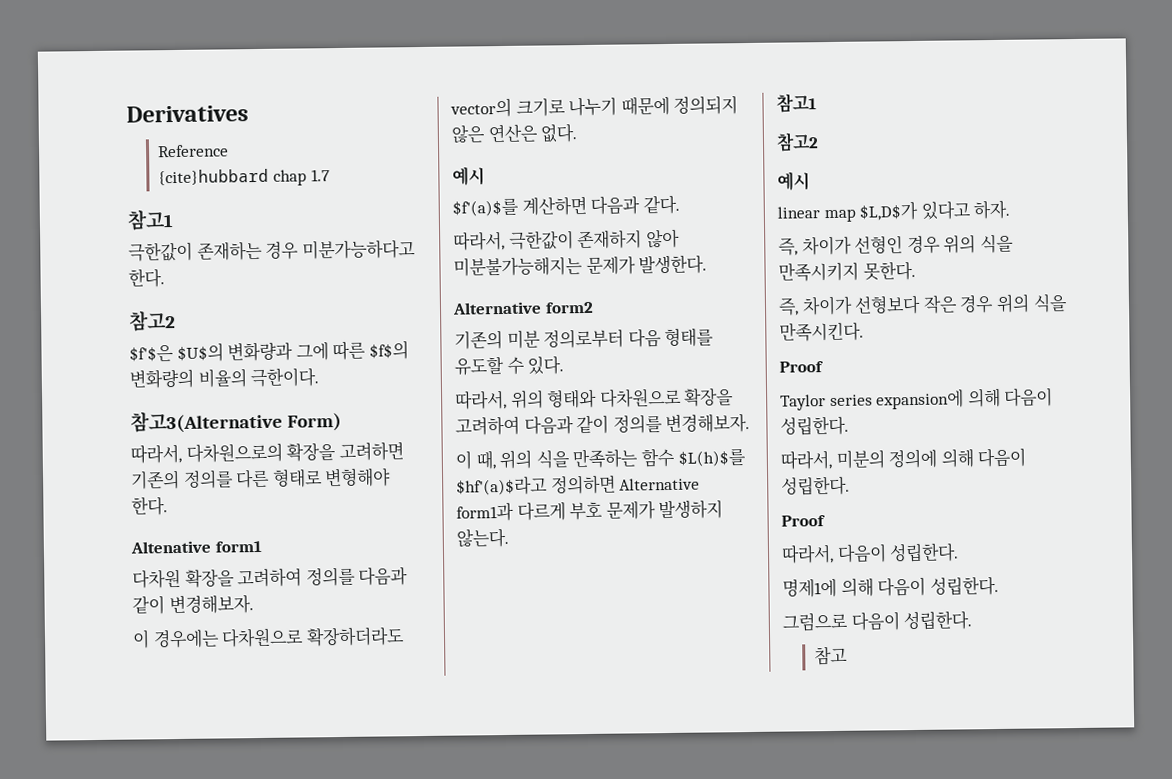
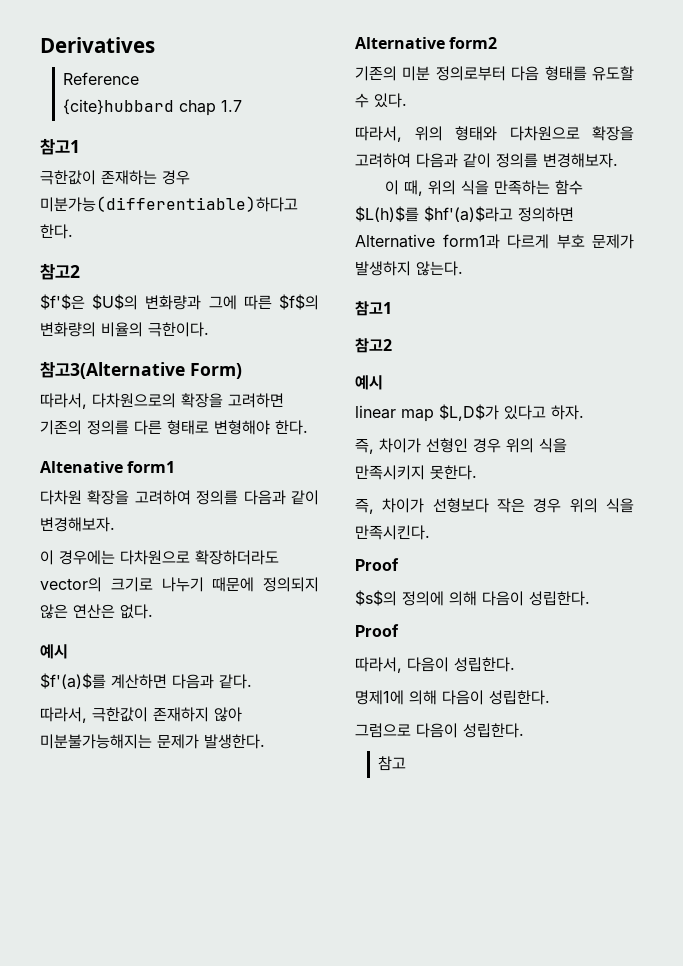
- 극한값이 존재하는 경우 미분가능하다고 한다.
+ 극한값이 존재하는 경우 미분가능(differentiable)하다고 한다.
- Taylor series expansion에 의해 다음이 성립한다.
- 따라서, 미분의 정의에 의해 다음이 성립한다.
+ $s$의 정의에 의해 다음이 성립한다.

